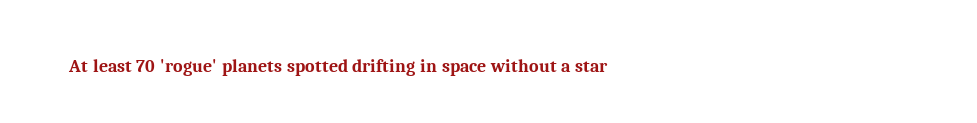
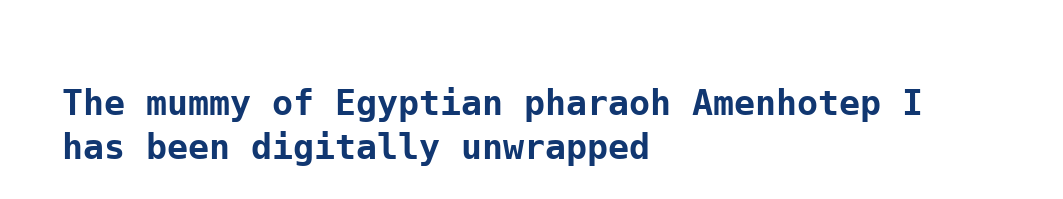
- At least 70 'rogue' planets spotted drifting in space without a star
+ The mummy of Egyptian pharaoh Amenhotep I has been digitally unwrapped

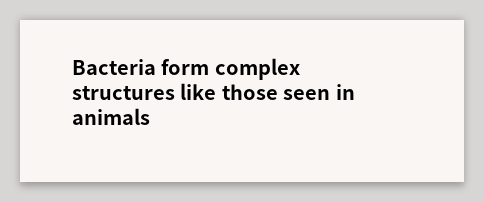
- The mummy of Egyptian pharaoh Amenhotep I has been digitally unwrapped
+ Bacteria form complex structures like those seen in animals

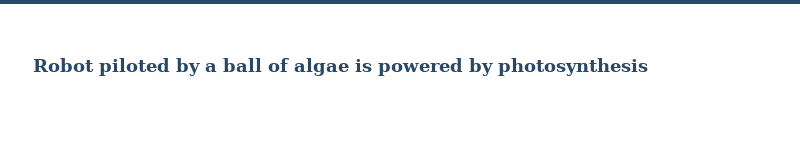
- Bacteria form complex structures like those seen in animals
+ Robot piloted by a ball of algae is powered by photosynthesis

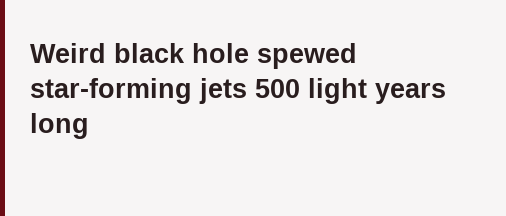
- Robot piloted by a ball of algae is powered by photosynthesis
+ Weird black hole spewed star-forming jets 500 light years long

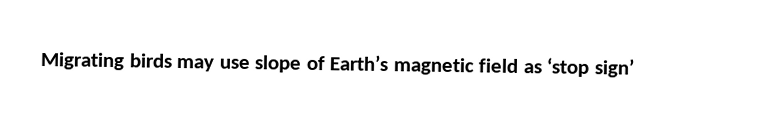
- Weird black hole spewed star-forming jets 500 light years long
+ Migrating birds may use slope of Earth’s magnetic field as ‘stop sign’

